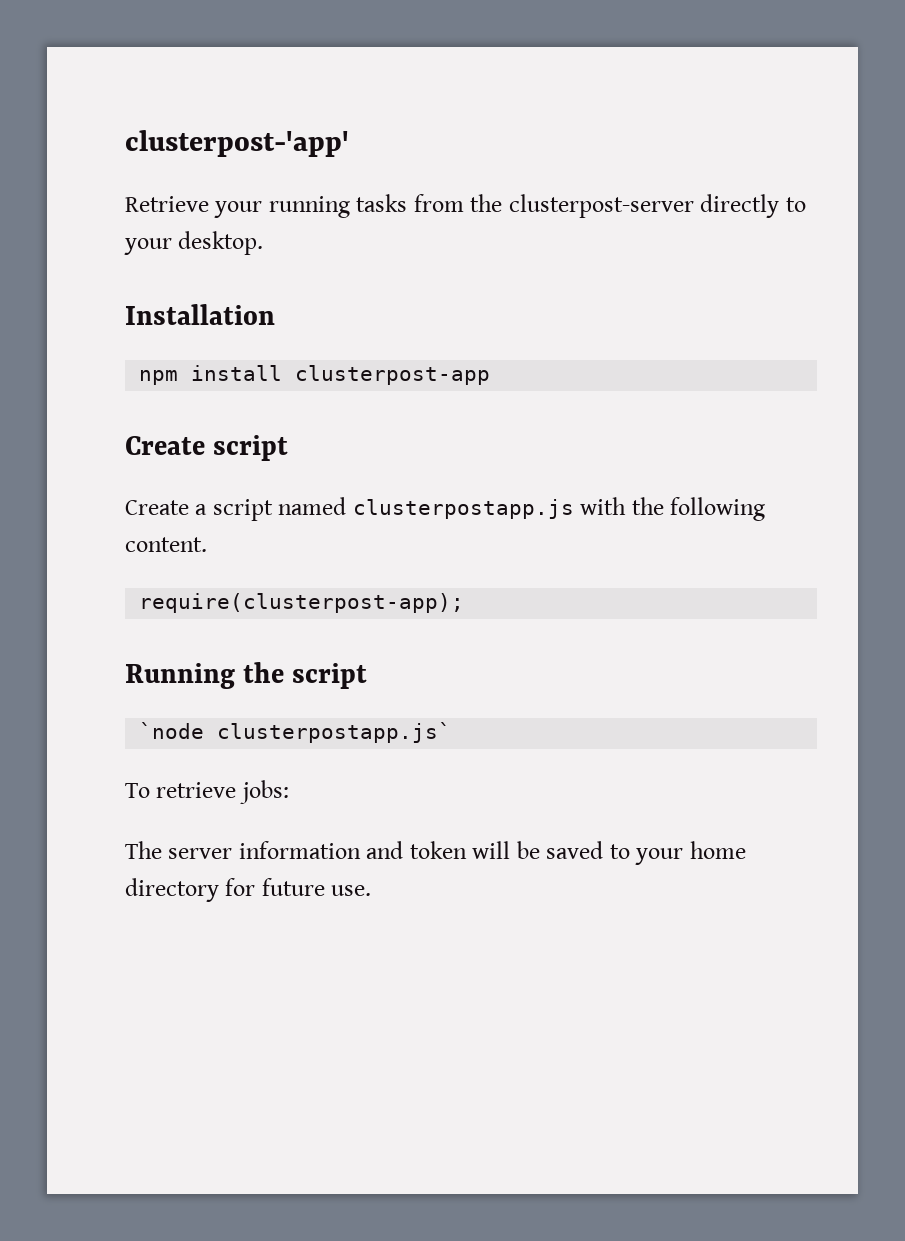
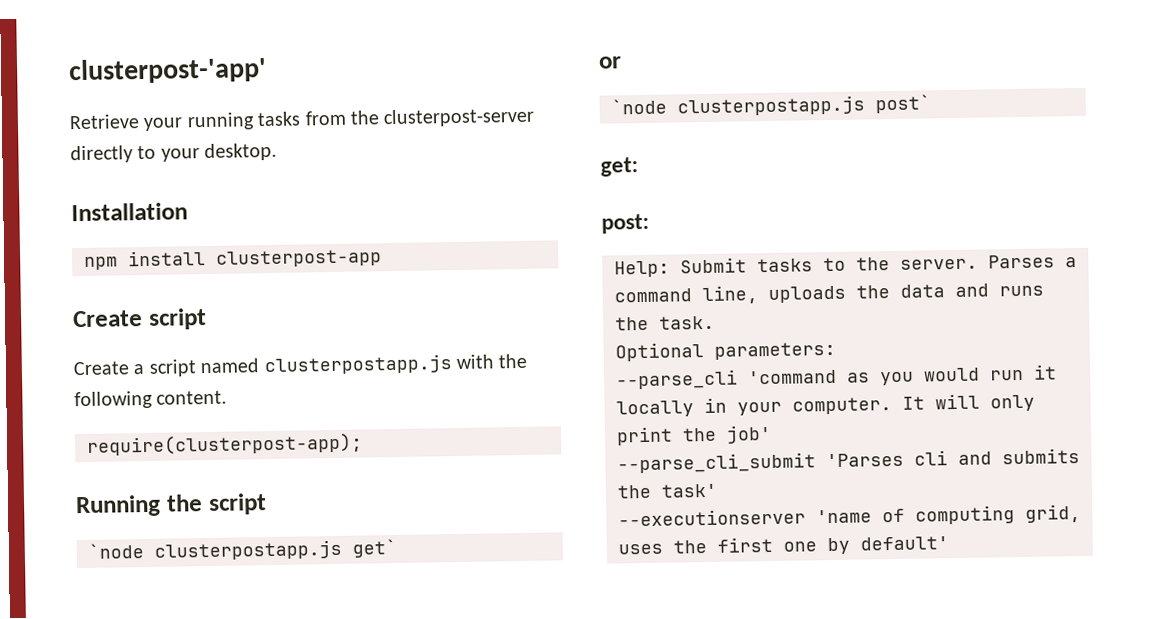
- `node clusterpostapp.js`
- To retrieve jobs:
- The server information and token will be saved to your home directory for future use.
+ `node clusterpostapp.js get`
+ or
+ `node clusterpostapp.js post`
+ get:
+ post:
+ Help: Submit tasks to the server. Parses a command line, uploads the data and runs the task.
+ Optional parameters:
+ --parse_cli 'command as you would run it locally in your computer. It will only print the job'
+ --parse_cli_submit 'Parses cli and submits the task'
+ --executionserver 'name of computing grid, uses the first one by default'

